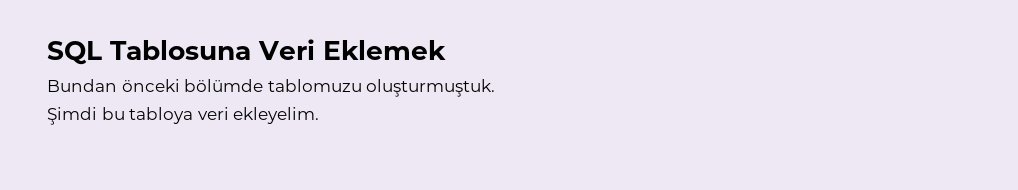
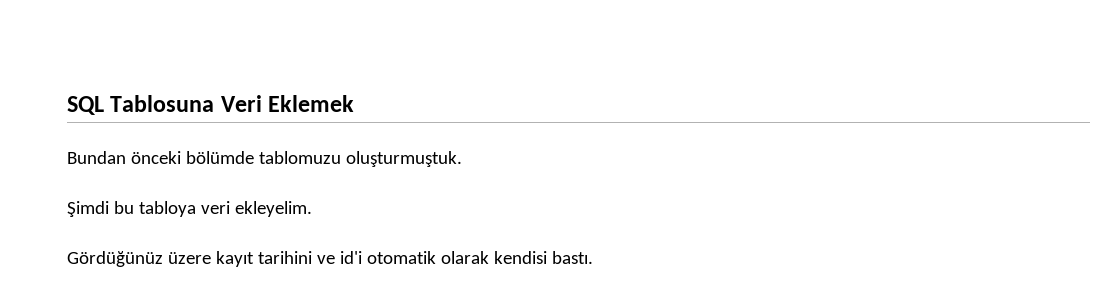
+ Gördüğünüz üzere kayıt tarihini ve id'i otomatik olarak kendisi bastı.

